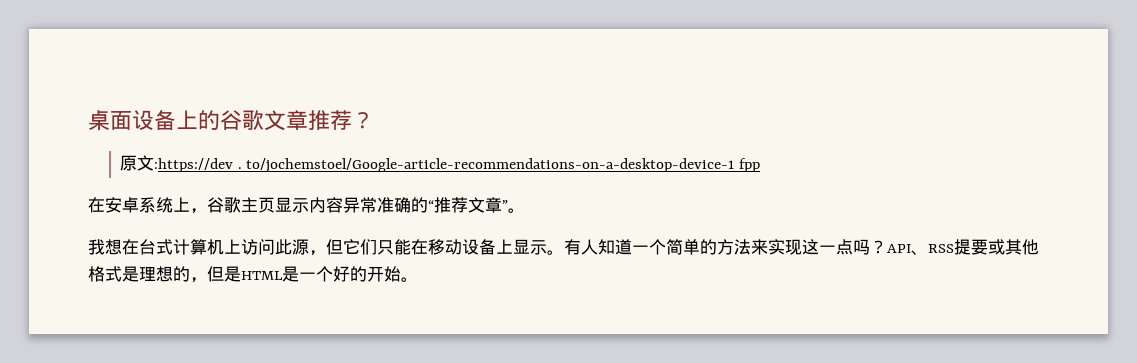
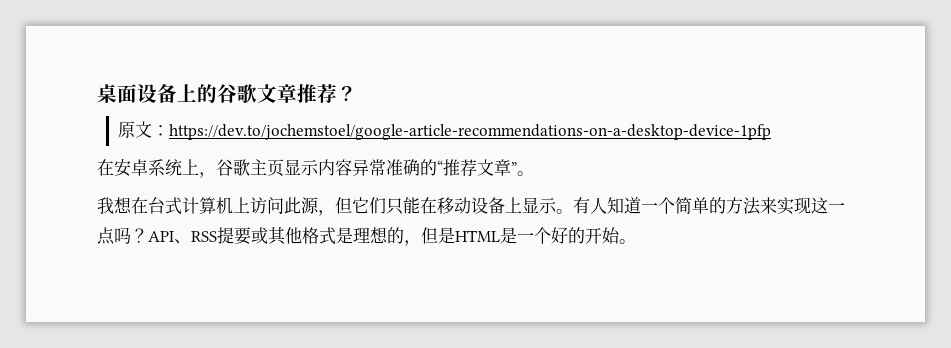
- 原文:https://dev . to/jochemstoel/Google-article-recommendations-on-a-desktop-device-1 fpp
+ 原文：https://dev.to/jochemstoel/google-article-recommendations-on-a-desktop-device-1pfp

